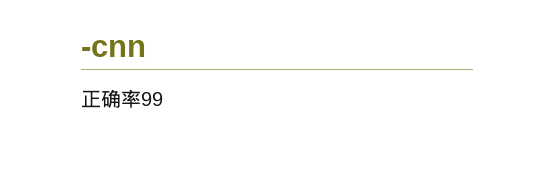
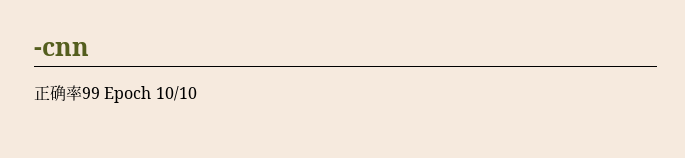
- 正确率99
+ 正确率99 Epoch 10/10

